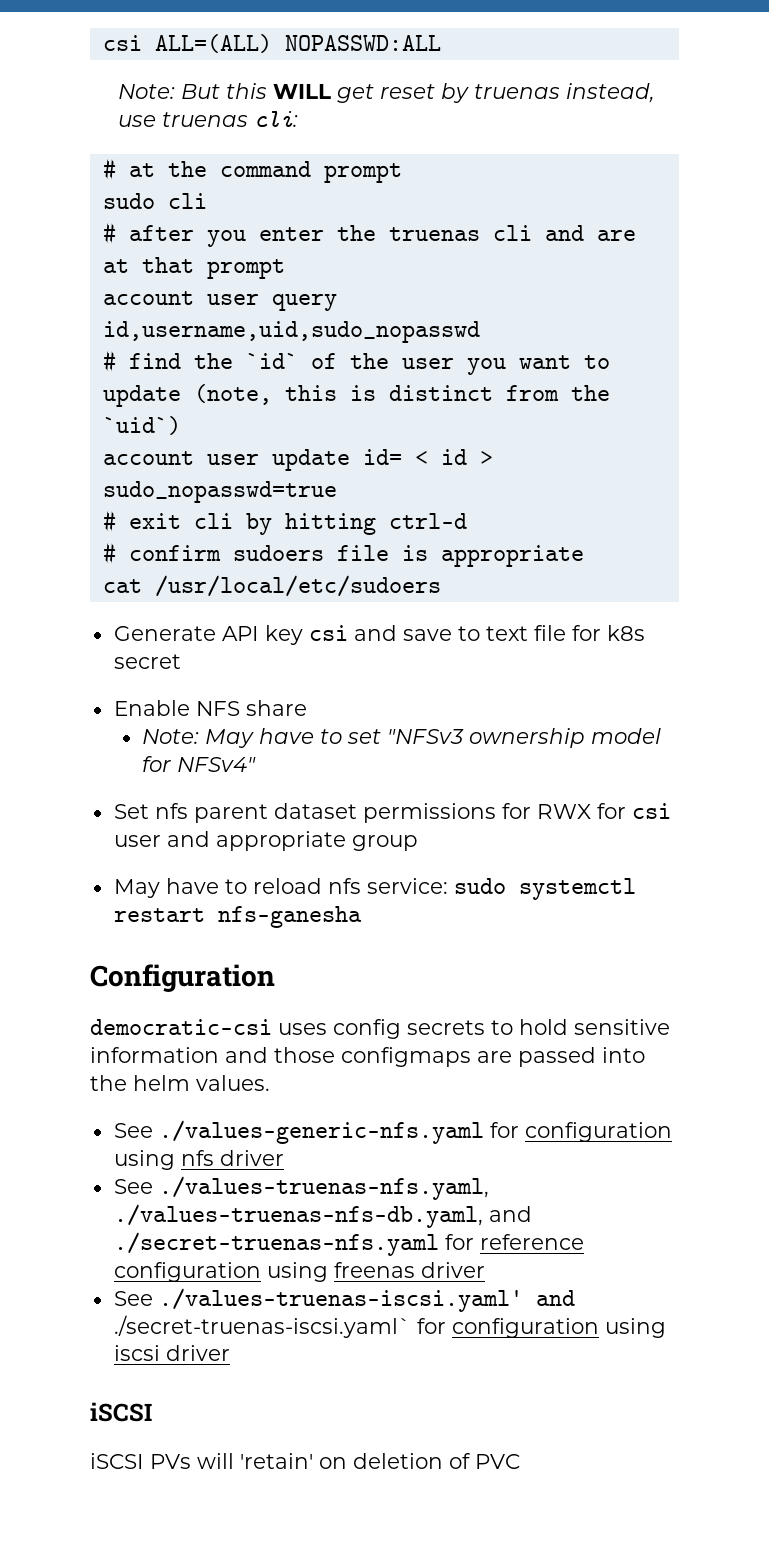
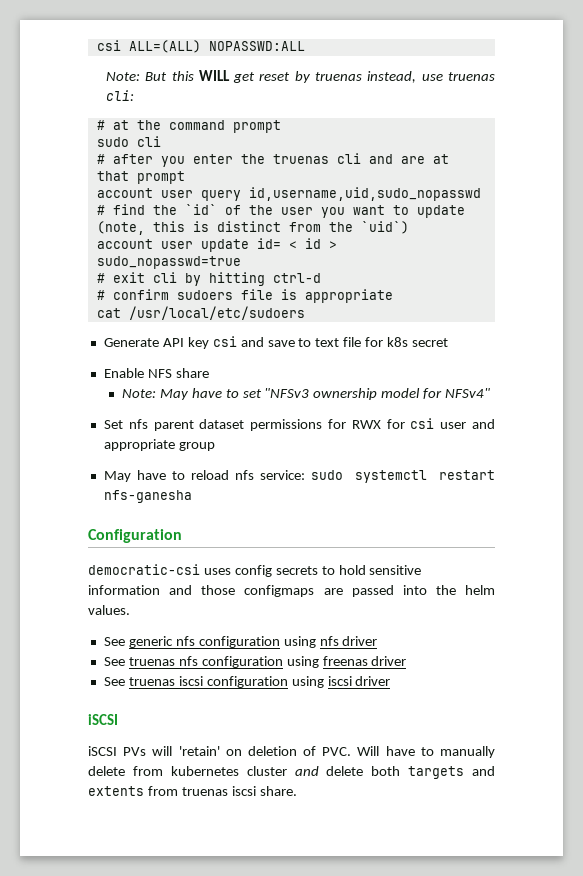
- See ./values-generic-nfs.yaml for configuration using nfs driver
+ See generic nfs configuration using nfs driver
- See ./values-truenas-nfs.yaml, ./values-truenas-nfs-db.yaml, and ./secret-truenas-nfs.yaml for reference configuration using freenas driver
+ See truenas nfs configuration using freenas driver
- See ./values-truenas-iscsi.yaml' and ./secret-truenas-iscsi.yaml` for configuration using iscsi driver
+ See truenas iscsi configuration using iscsi driver
- iSCSI PVs will 'retain' on deletion of PVC
+ iSCSI PVs will 'retain' on deletion of PVC. Will have to manually delete from kubernetes cluster and delete both targets and extents from truenas iscsi share.

